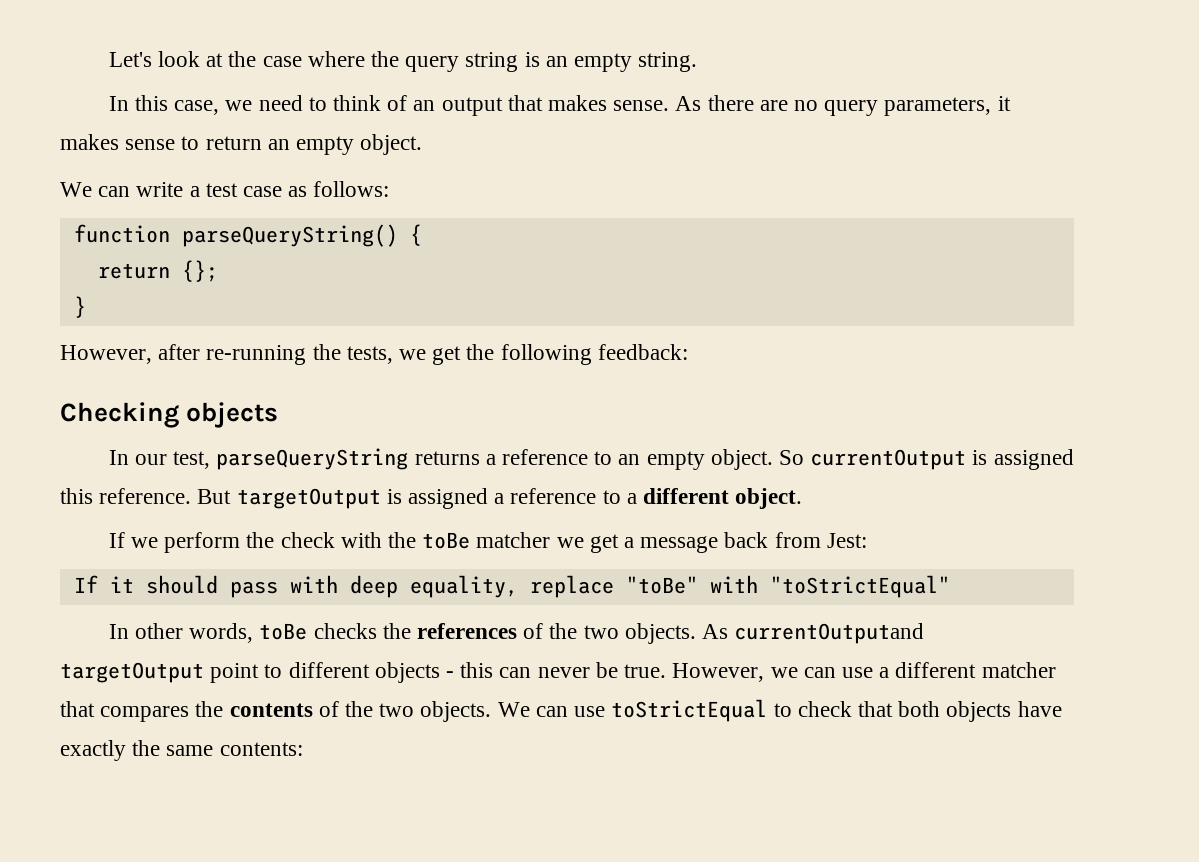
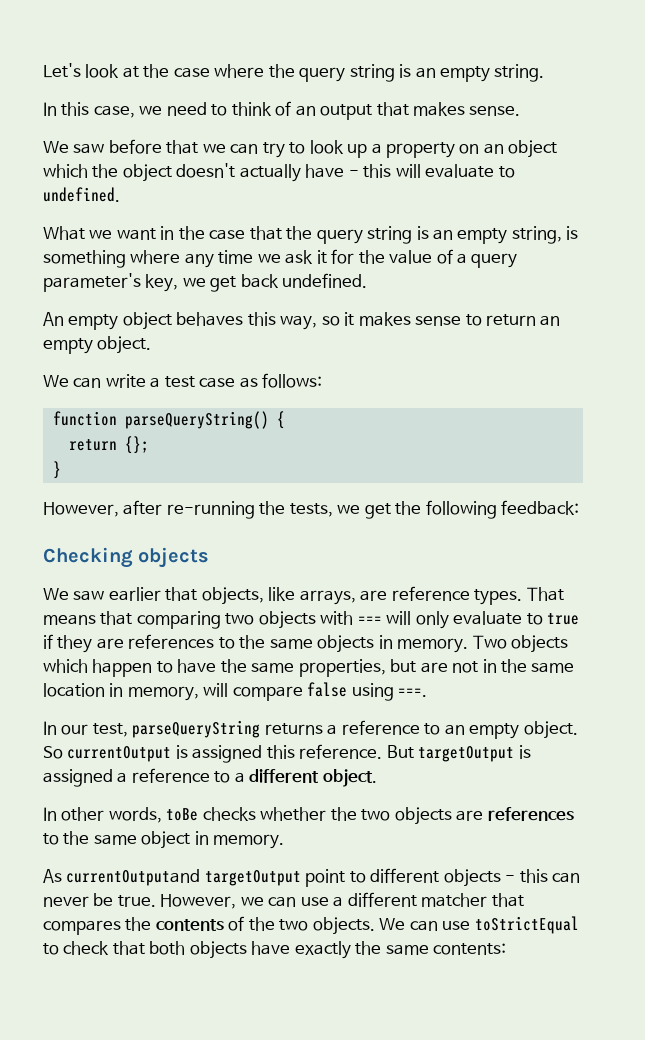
- In this case, we need to think of an output that makes sense. As there are no query parameters, it makes sense to return an empty object.
+ In this case, we need to think of an output that makes sense.
+ We saw before that we can try to look up a property on an object which the object doesn't actually have - this will evaluate to undefined.
+ What we want in the case that the query string is an empty string, is something where any time we ask it for the value of a query parameter's key, we get back undefined.
+ An empty object behaves this way, so it makes sense to return an empty object.
+ We saw earlier that objects, like arrays, are reference types. That means that comparing two objects with === will only evaluate to true if they are references to the same objects in memory. Two objects which happen to have the same properties, but are not in the same location in memory, will compare false using ===.
- If we perform the check with the toBe matcher we get a message back from Jest:
- If it should pass with deep equality, replace "toBe" with "toStrictEqual"
- In other words, toBe checks the references of the two objects. As currentOutputand targetOutput point to different objects - this can never be true.
+ In other words, toBe checks whether the two objects are references to the same object in memory.
+ As currentOutputand targetOutput point to different objects - this can never be true.

